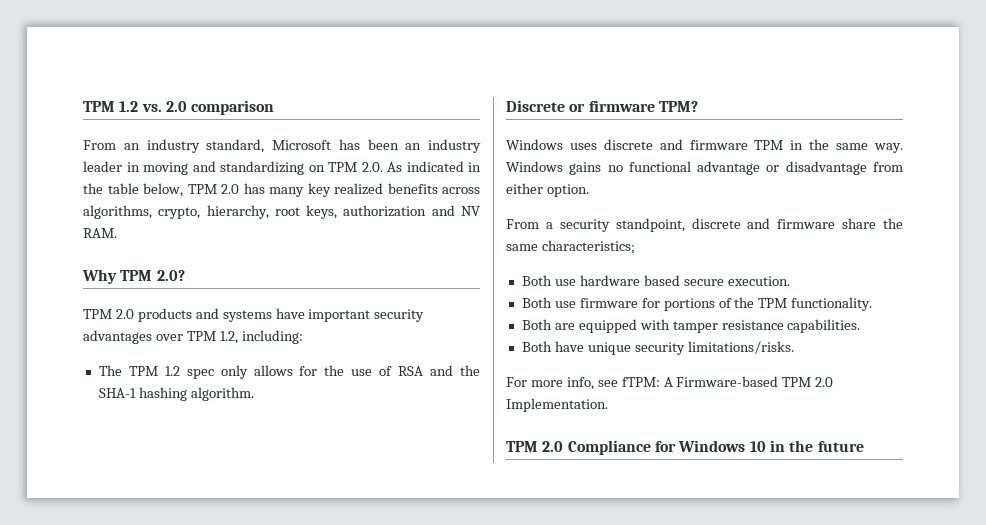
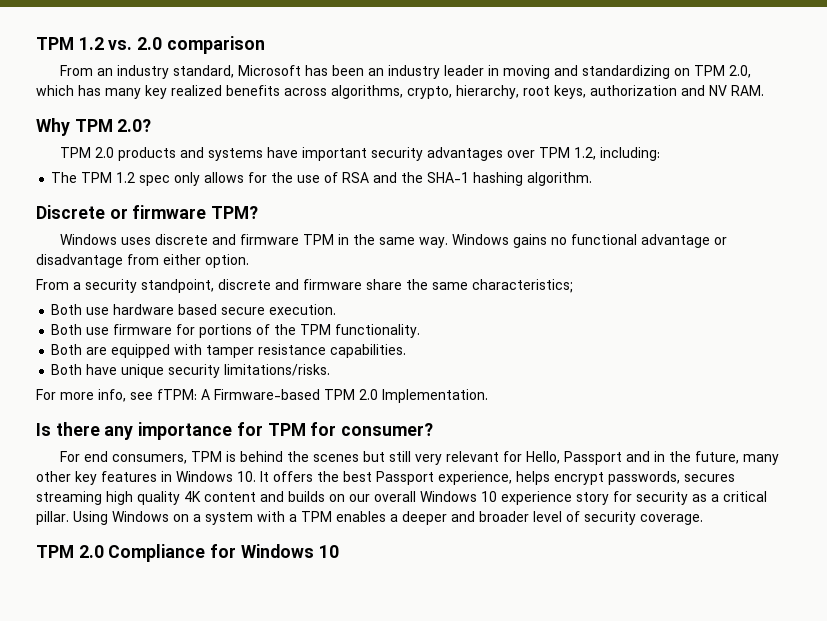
- From an industry standard, Microsoft has been an industry leader in moving and standardizing on TPM 2.0. As indicated in the table below, TPM 2.0 has many key realized benefits across algorithms, crypto, hierarchy, root keys, authorization and NV RAM.
+ From an industry standard, Microsoft has been an industry leader in moving and standardizing on TPM 2.0, which has many key realized benefits across algorithms, crypto, hierarchy, root keys, authorization and NV RAM.
+ Is there any importance for TPM for consumer?
+ For end consumers, TPM is behind the scenes but still very relevant for Hello, Passport and in the future, many other key features in Windows 10. It offers the best Passport experience, helps encrypt passwords, secures streaming high quality 4K content and builds on our overall Windows 10 experience story for security as a critical pillar. Using Windows on a system with a TPM enables a deeper and broader level of security coverage.
- TPM 2.0 Compliance for Windows 10 in the future
+ TPM 2.0 Compliance for Windows 10

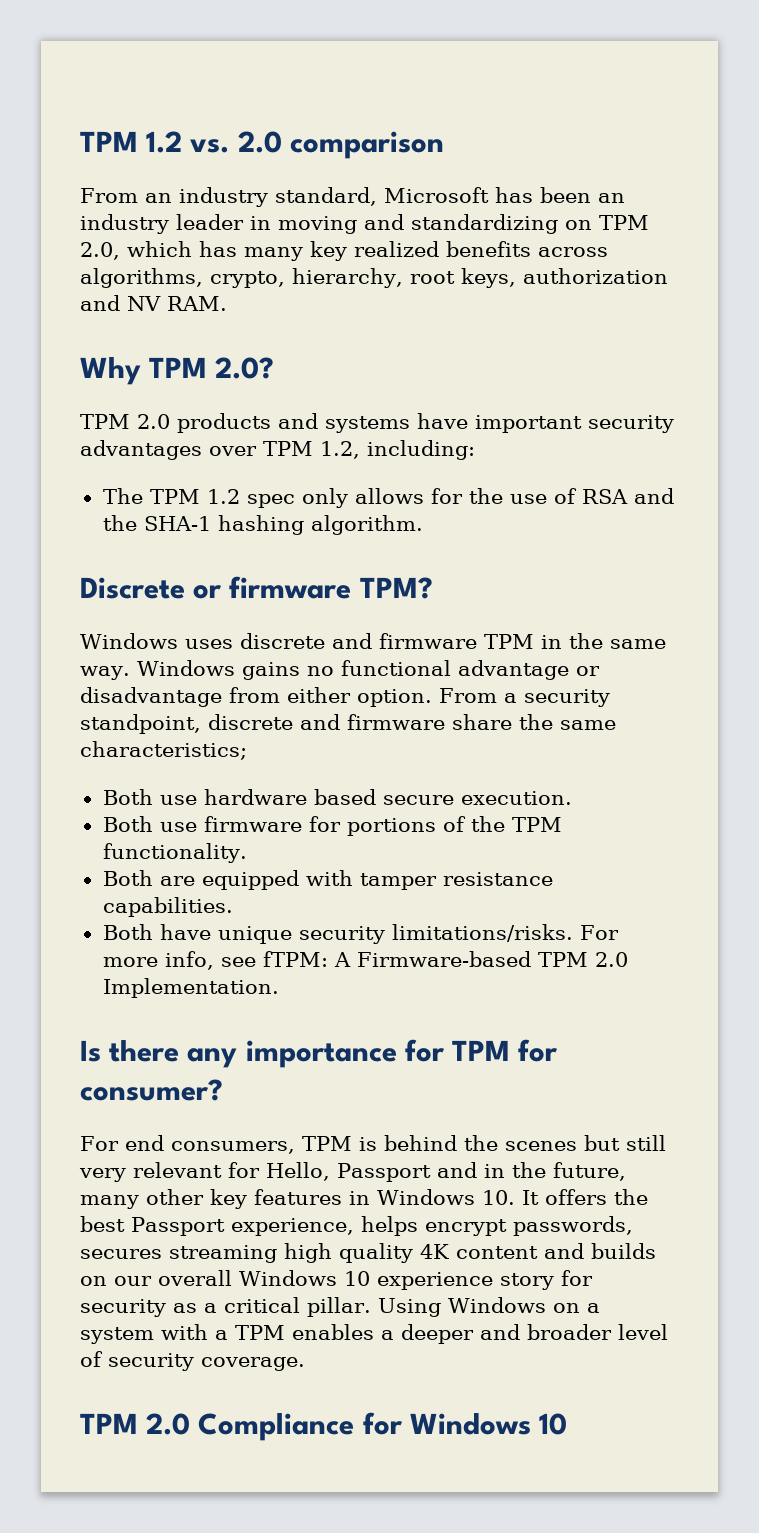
- Windows gains no functional advantage or disadvantage from either option.
- From a security standpoint, discrete and firmware share the same characteristics;
+ Windows gains no functional advantage or disadvantage from either option. From a security standpoint, discrete and firmware share the same characteristics;
- Both have unique security limitations/risks.
- For more info, see fTPM: A Firmware-based TPM 2.0 Implementation.
+ Both have unique security limitations/risks. For more info, see fTPM: A Firmware-based TPM 2.0 Implementation.

